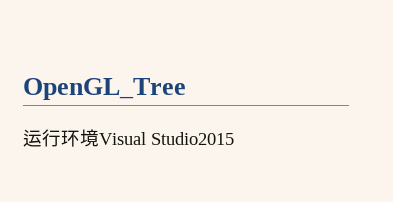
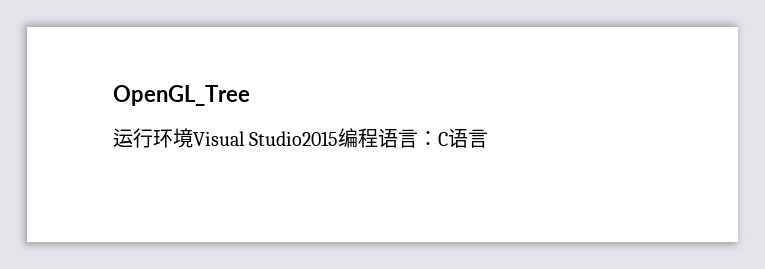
- 运行环境Visual Studio2015
+ 运行环境Visual Studio2015编程语言：C语言

